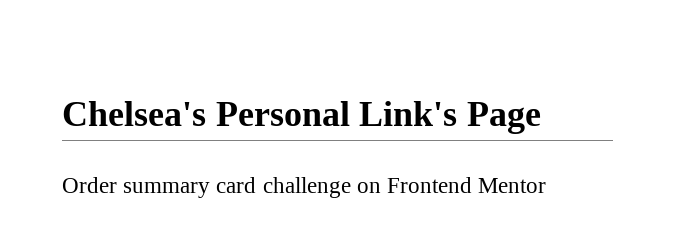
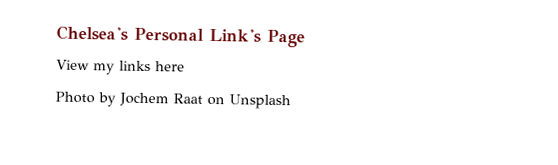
- Order summary card challenge on Frontend Mentor
+ View my links here
+ Photo by Jochem Raat on Unsplash

